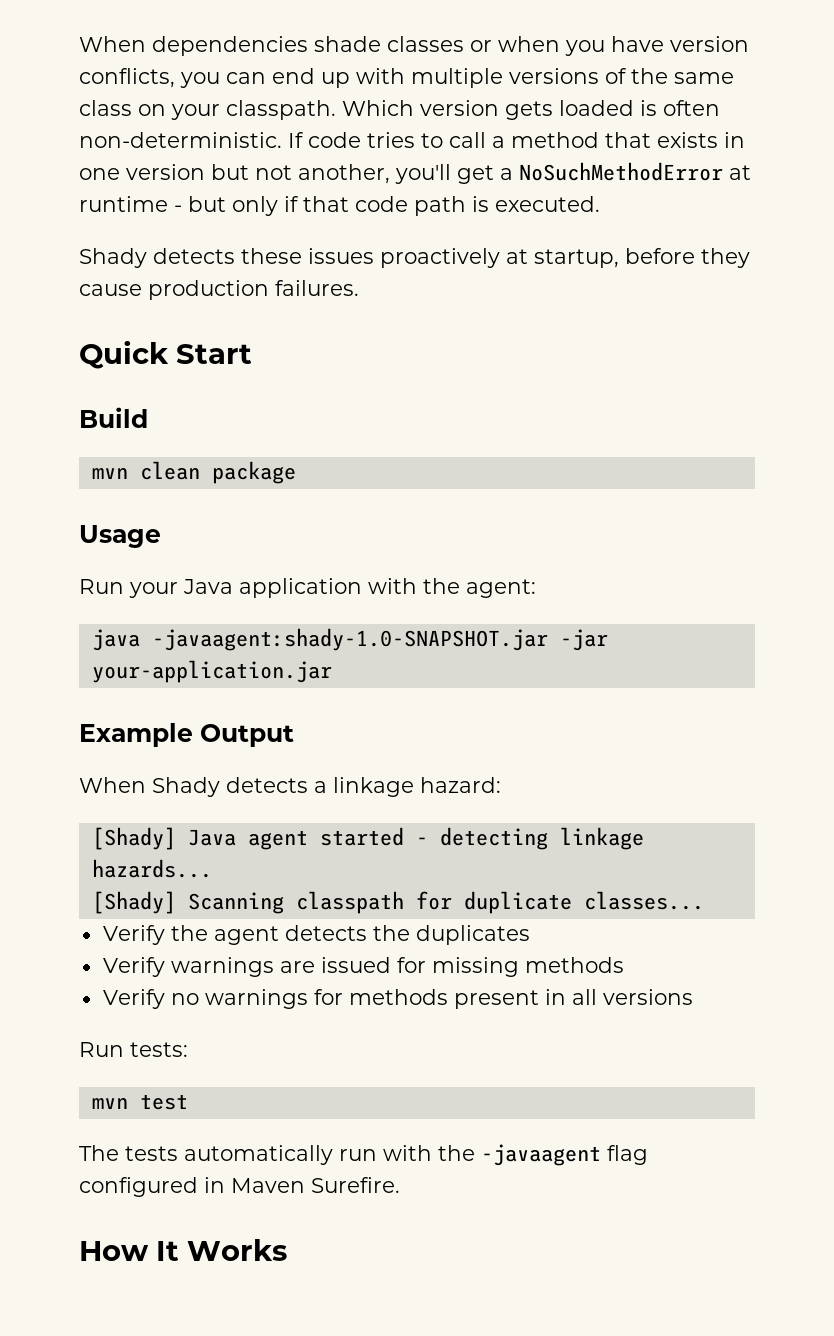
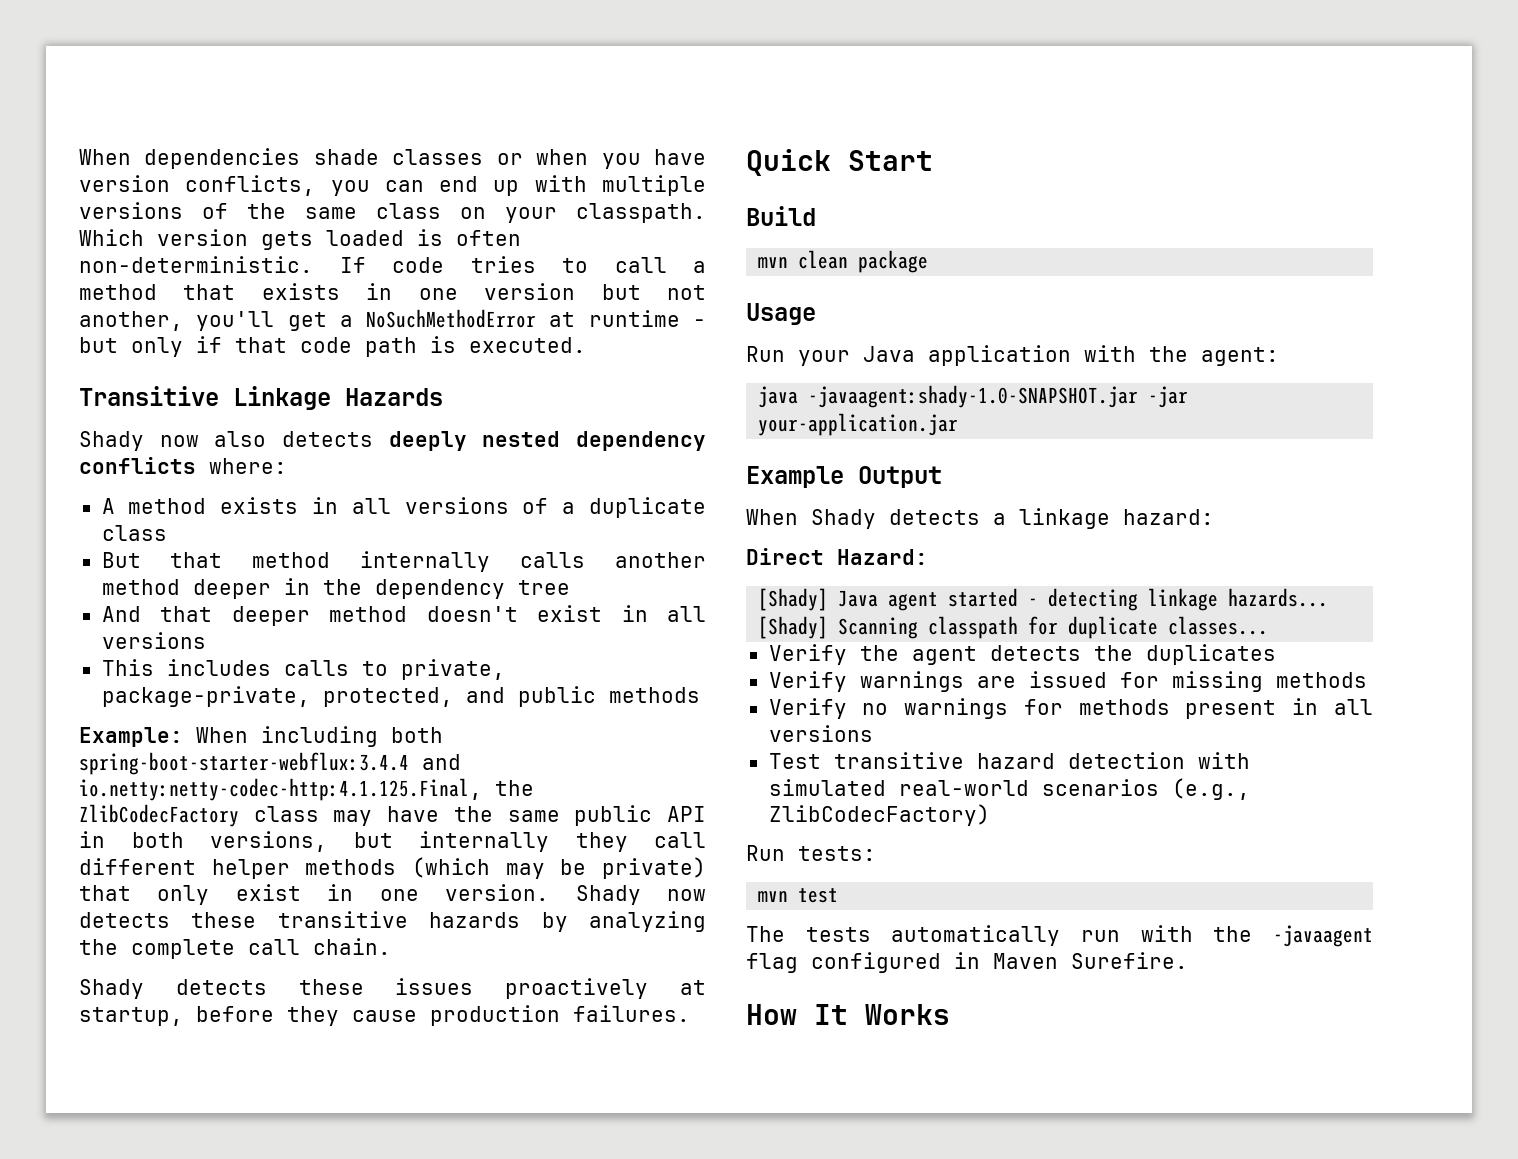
+ Transitive Linkage Hazards
+ Shady now also detects deeply nested dependency conflicts where:
+ A method exists in all versions of a duplicate class
+ But that method internally calls another method deeper in the dependency tree
+ And that deeper method doesn't exist in all versions
+ This includes calls to private, package-private, protected, and public methods
+ Example: When including both spring-boot-starter-webflux:3.4.4 and io.netty:netty-codec-http:4.1.125.Final, the ZlibCodecFactory class may have the same public API in both versions, but internally they call different helper methods (which may be private) that only exist in one version. Shady now detects these transitive hazards by analyzing the complete call chain.
+ Direct Hazard:
+ Test transitive hazard detection with simulated real-world scenarios (e.g., ZlibCodecFactory)

